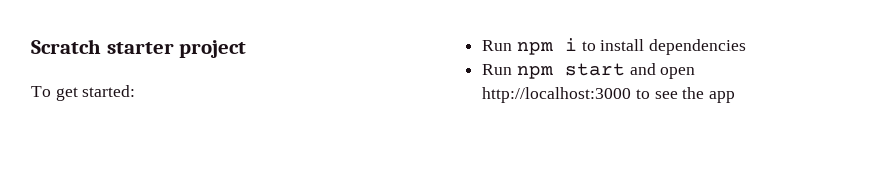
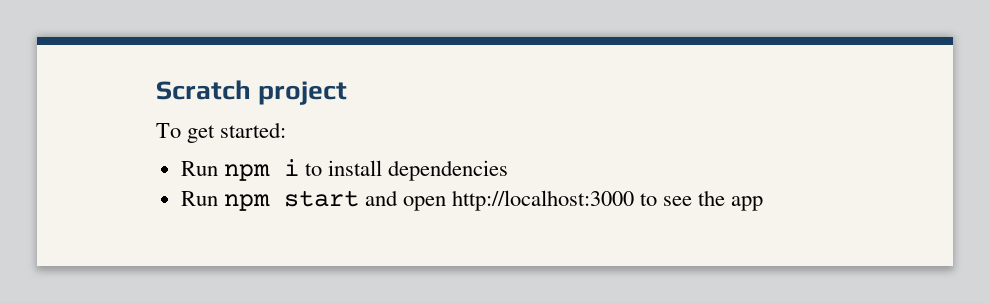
- Scratch starter project
+ Scratch project

